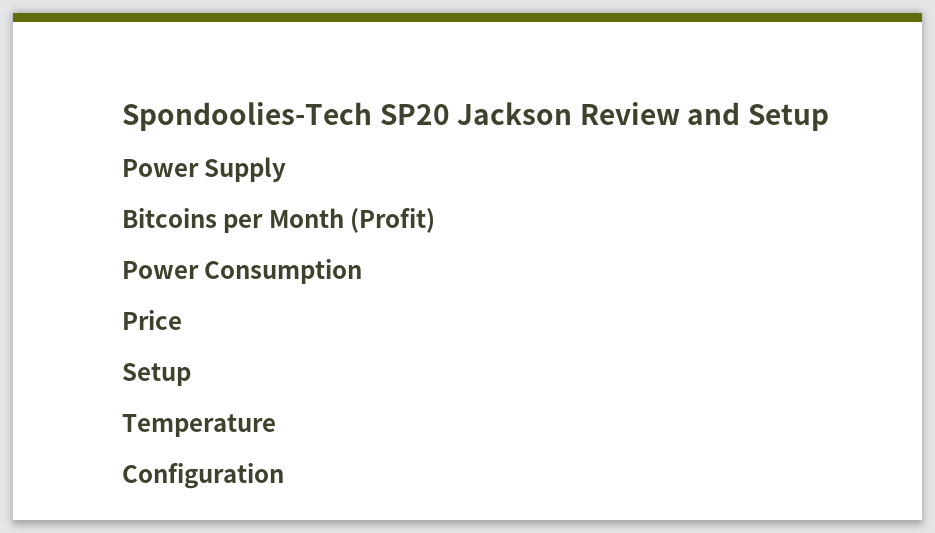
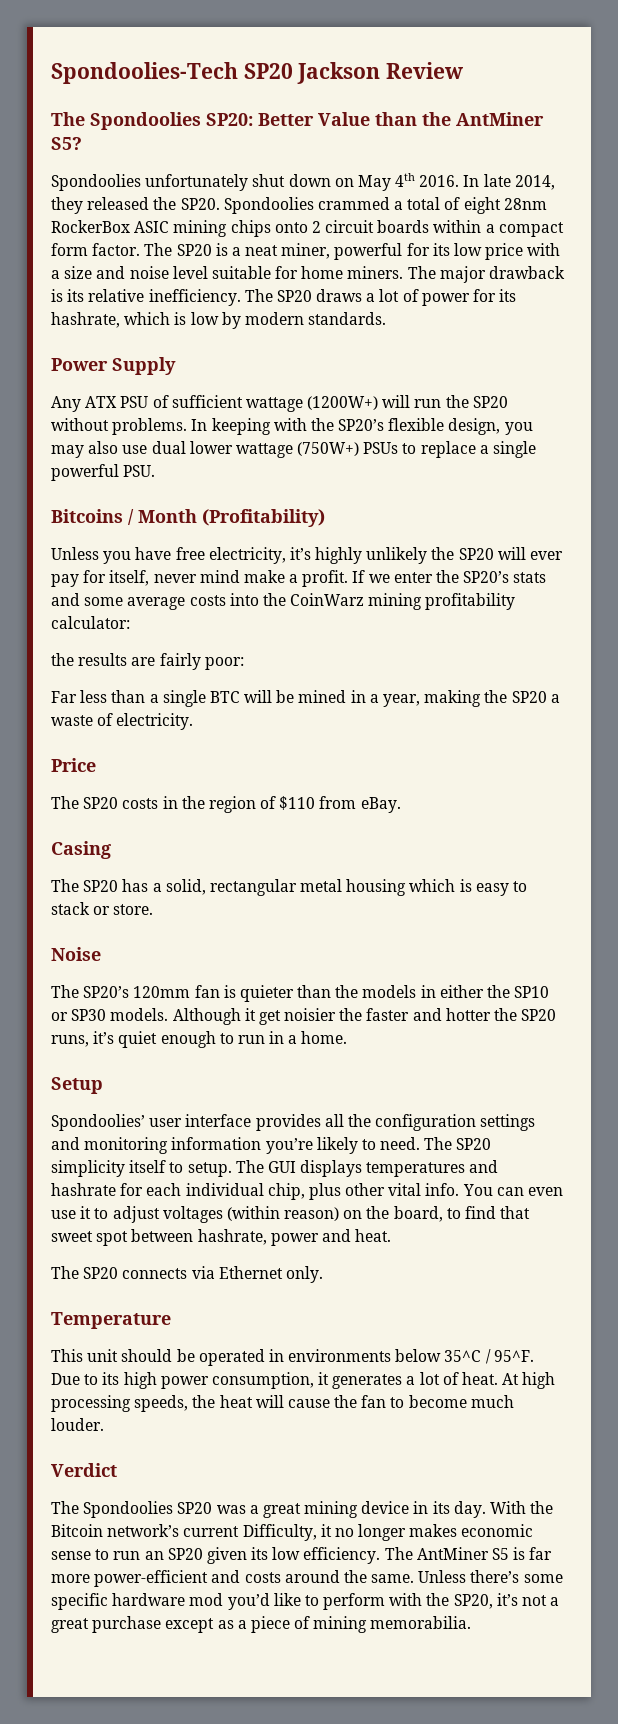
- Spondoolies-Tech SP20 Jackson Review and Setup
+ Spondoolies-Tech SP20 Jackson Review
+ The Spondoolies SP20: Better Value than the AntMiner S5?
+ Spondoolies unfortunately shut down on May 4th 2016. In late 2014, they released the SP20. Spondoolies crammed a total of eight 28nm RockerBox ASIC mining chips onto 2 circuit boards within a compact form factor. The SP20 is a neat miner, powerful for its low price with a size and noise level suitable for home miners. The major drawback is its relative inefficiency. The SP20 draws a lot of power for its hashrate, which is low by modern standards.
  Power Supply
- Bitcoins per Month (Profit)
- Power Consumption
+ Any ATX PSU of sufficient wattage (1200W+) will run the SP20 without problems. In keeping with the SP20’s flexible design, you may also use dual lower wattage (750W+) PSUs to replace a single powerful PSU.
+ Bitcoins / Month (Profitability)
+ Unless you have free electricity, it’s highly unlikely the SP20 will ever pay for itself, never mind make a profit. If we enter the SP20’s stats and some average costs into the CoinWarz mining profitability calculator:
+ the results are fairly poor:
+ Far less than a single BTC will be mined in a year, making the SP20 a waste of electricity.
  Price
+ The SP20 costs in the region of $110 from eBay.
+ Casing
+ The SP20 has a solid, rectangular metal housing which is easy to stack or store.
+ Noise
+ The SP20’s 120mm fan is quieter than the models in either the SP10 or SP30 models. Although it get noisier the faster and hotter the SP20 runs, it’s quiet enough to run in a home.
  Setup
+ Spondoolies’ user interface provides all the configuration settings and monitoring information you’re likely to need. The SP20 simplicity itself to setup. The GUI displays temperatures and hashrate for each individual chip, plus other vital info. You can even use it to adjust voltages (within reason) on the board, to find that sweet spot between hashrate, power and heat.
+ The SP20 connects via Ethernet only.
  Temperature
- Configuration
+ This unit should be operated in environments below 35^C / 95^F. Due to its high power consumption, it generates a lot of heat. At high processing speeds, the heat will cause the fan to become much louder.
+ Verdict
+ The Spondoolies SP20 was a great mining device in its day. With the Bitcoin network’s current Difficulty, it no longer makes economic sense to run an SP20 given its low efficiency. The AntMiner S5 is far more power-efficient and costs around the same. Unless there’s some specific hardware mod you’d like to perform with the SP20, it’s not a great purchase except as a piece of mining memorabilia.

